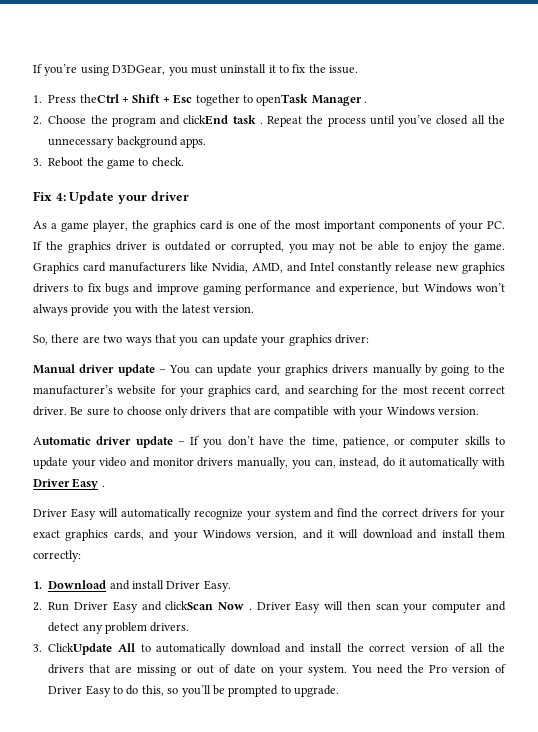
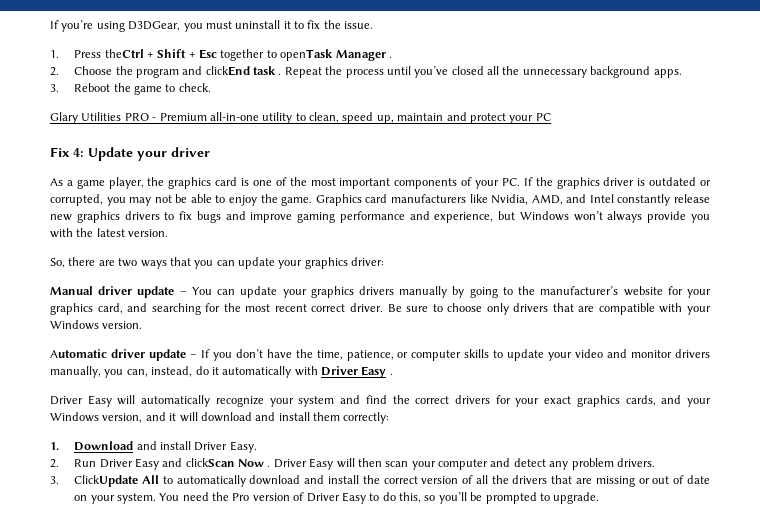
+ Glary Utilities PRO - Premium all-in-one utility to clean, speed up, maintain and protect your PC

